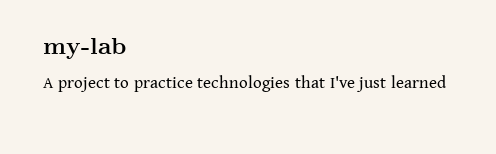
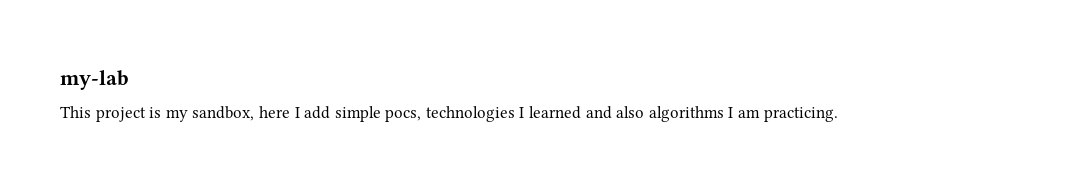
- A project to practice technologies that I've just learned
+ This project is my sandbox, here I add simple pocs, technologies I learned and also algorithms I am practicing.

